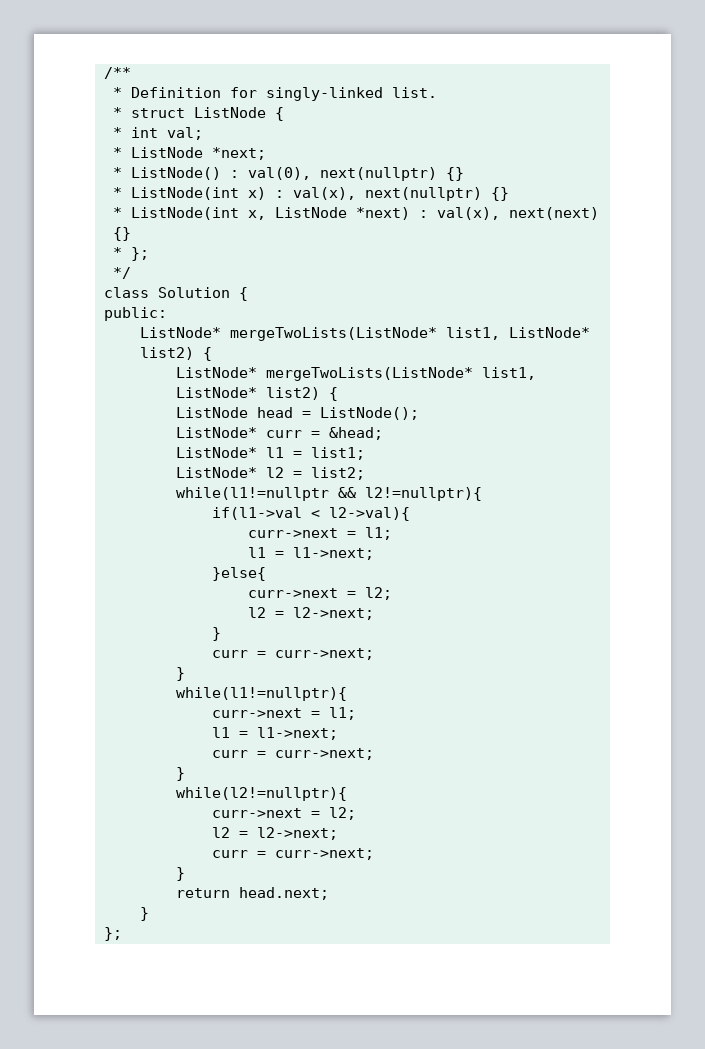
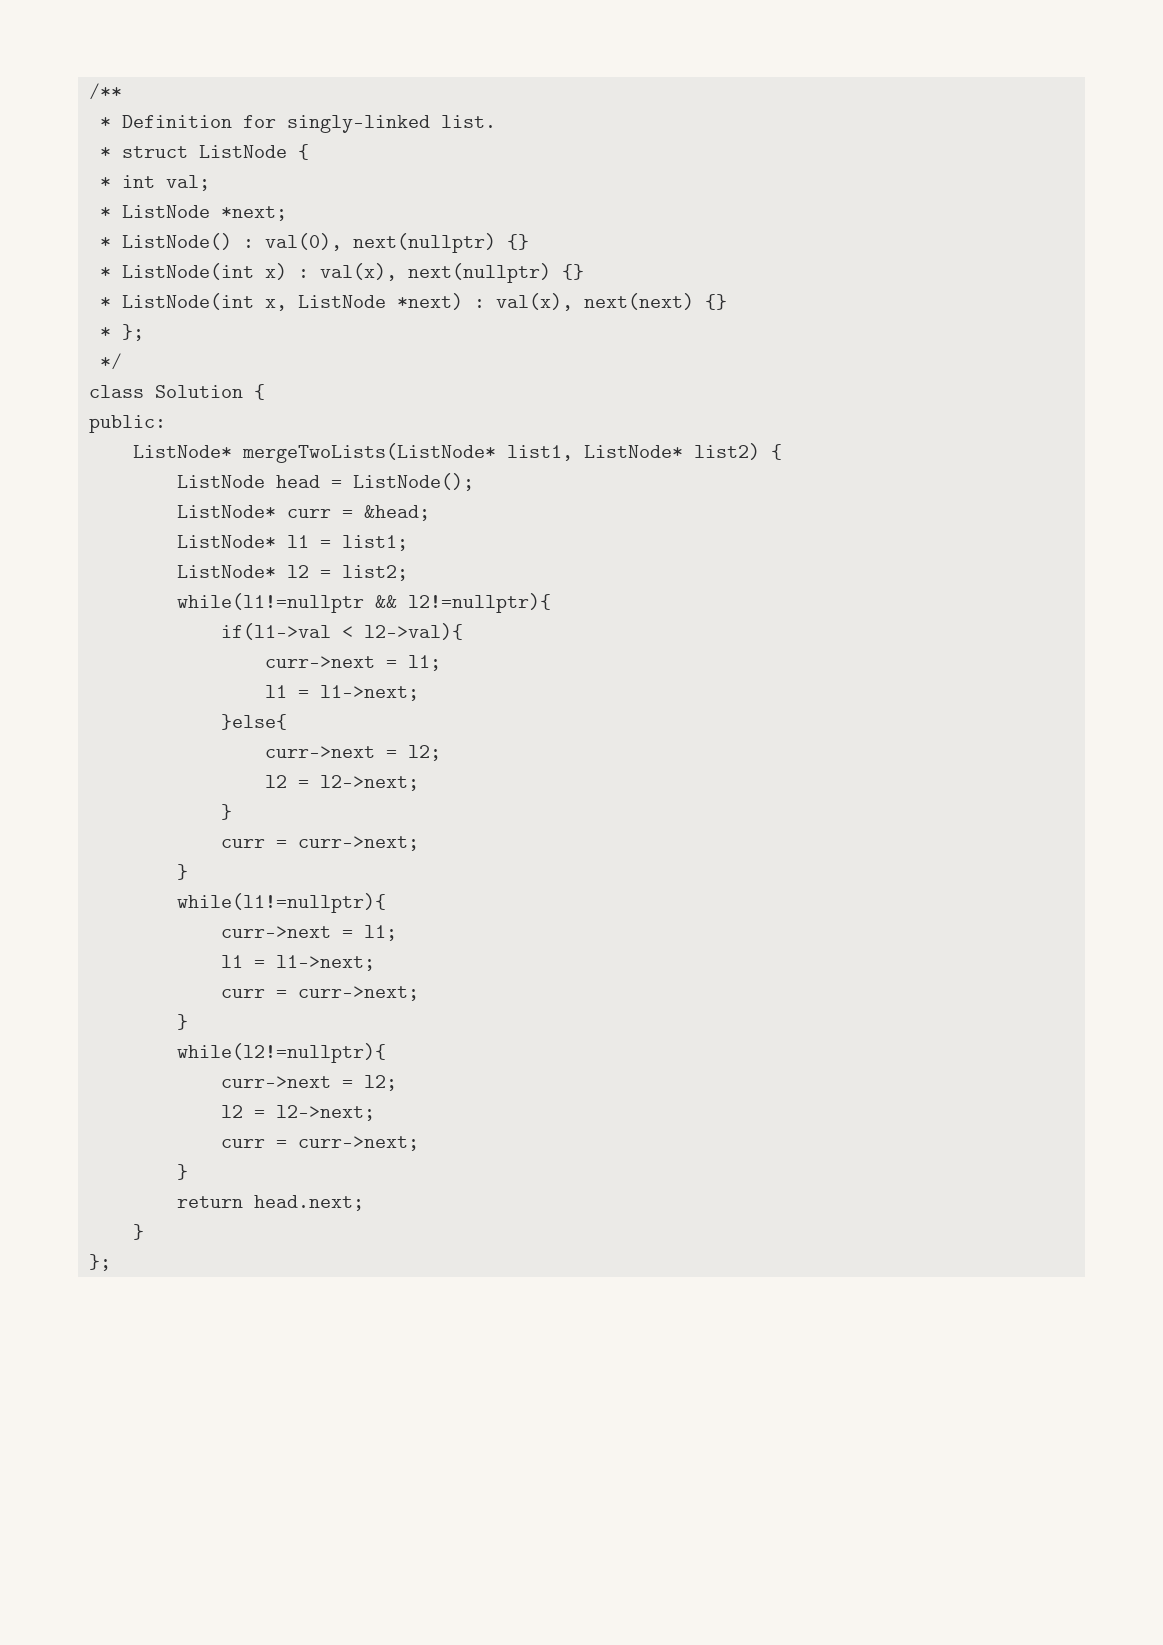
  public:
- ListNode* mergeTwoLists(ListNode* list1, ListNode* list2) {

